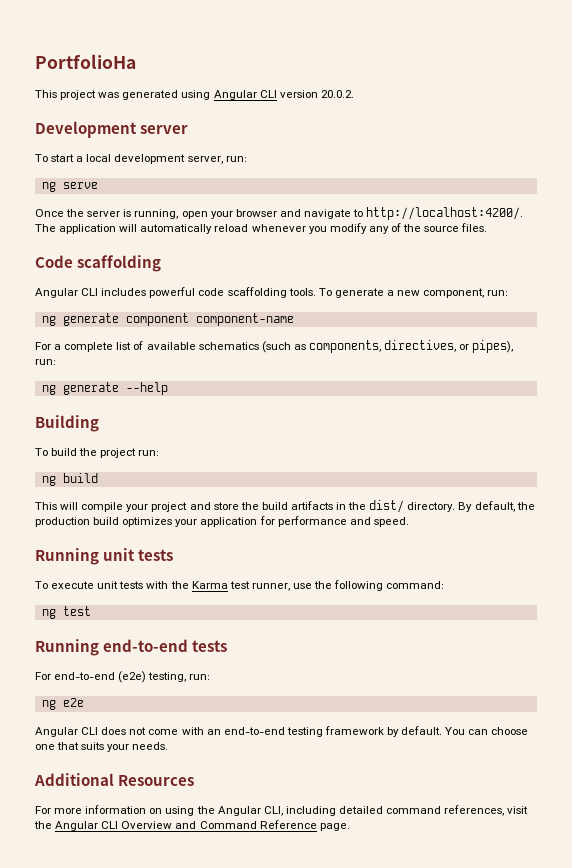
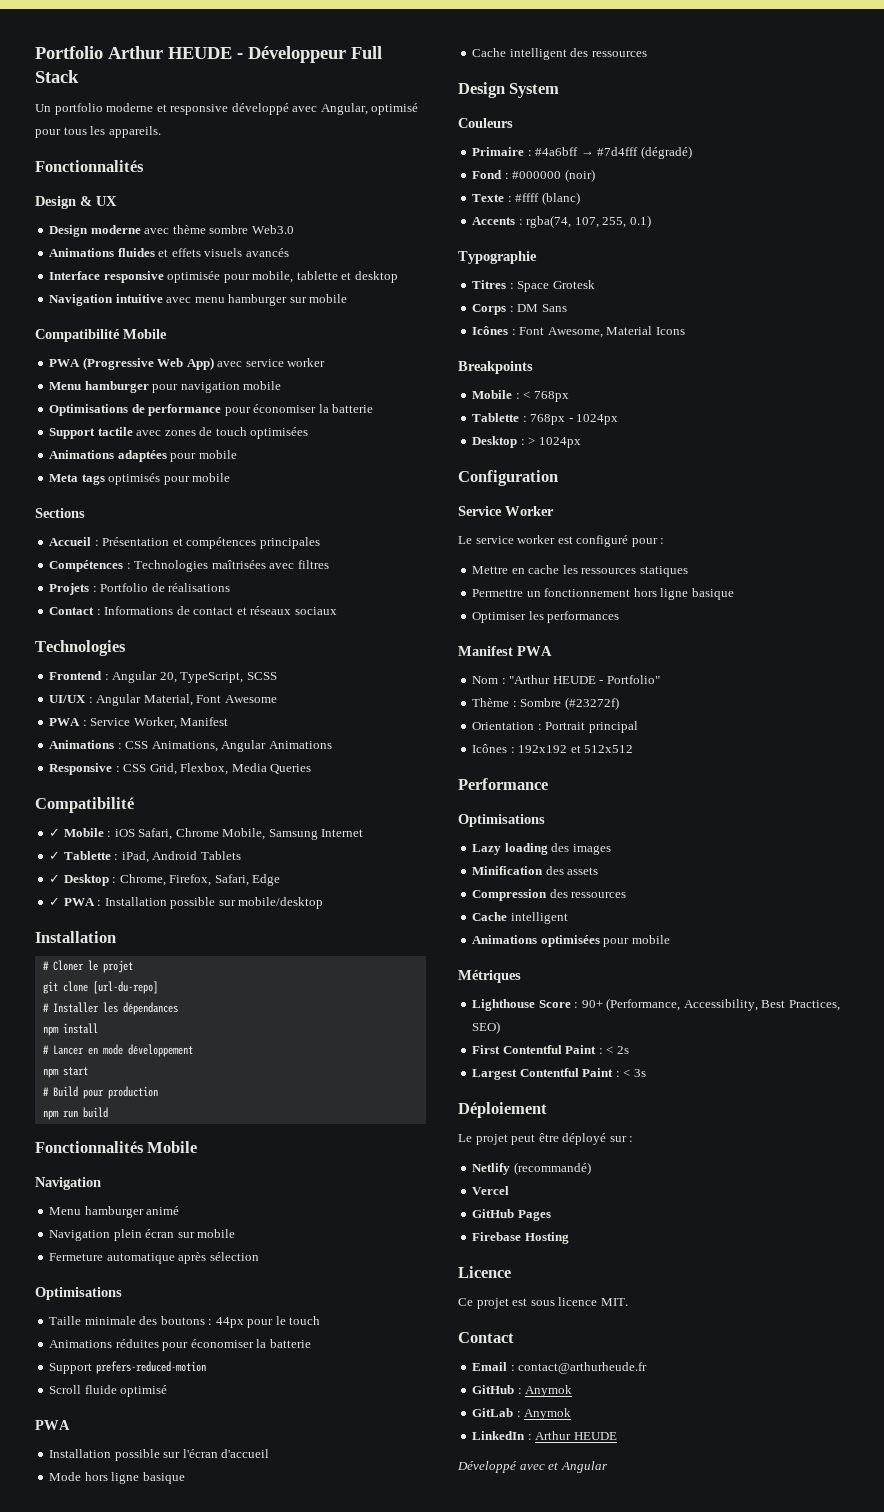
- PortfolioHa
- This project was generated using Angular CLI version 20.0.2.
- Development server
- To start a local development server, run:
- ng serve
- Once the server is running, open your browser and navigate to http://localhost:4200/. The application will automatically reload whenever you modify any of the source files.
- Code scaffolding
- Angular CLI includes powerful code scaffolding tools. To generate a new component, run:
- ng generate component component-name
- For a complete list of available schematics (such as components, directives, or pipes), run:
- ng generate --help
- Building
- To build the project run:
- ng build
- This will compile your project and store the build artifacts in the dist/ directory. By default, the production build optimizes your application for performance and speed.
- Running unit tests
- To execute unit tests with the Karma test runner, use the following command:
- ng test
- Running end-to-end tests
- For end-to-end (e2e) testing, run:
- ng e2e
- Angular CLI does not come with an end-to-end testing framework by default. You can choose one that suits your needs.
- Additional Resources
- For more information on using the Angular CLI, including detailed command references, visit the Angular CLI Overview and Command Reference page.
+ Portfolio Arthur HEUDE - Développeur Full Stack
+ Un portfolio moderne et responsive développé avec Angular, optimisé pour tous les appareils.
+ Fonctionnalités
+ Design & UX
+ Design moderne avec thème sombre Web3.0
+ Animations fluides et effets visuels avancés
+ Interface responsive optimisée pour mobile, tablette et desktop
+ Navigation intuitive avec menu hamburger sur mobile
+ Compatibilité Mobile
+ PWA (Progressive Web App) avec service worker
+ Menu hamburger pour navigation mobile
+ Optimisations de performance pour économiser la batterie
+ Support tactile avec zones de touch optimisées
+ Animations adaptées pour mobile
+ Meta tags optimisés pour mobile
+ Sections
+ Accueil : Présentation et compétences principales
+ Compétences : Technologies maîtrisées avec filtres
+ Projets : Portfolio de réalisations
+ Contact : Informations de contact et réseaux sociaux
+ Technologies
+ Frontend : Angular 20, TypeScript, SCSS
+ UI/UX : Angular Material, Font Awesome
+ PWA : Service Worker, Manifest
+ Animations : CSS Animations, Angular Animations
+ Responsive : CSS Grid, Flexbox, Media Queries
+ Compatibilité
+ ✓ Mobile : iOS Safari, Chrome Mobile, Samsung Internet
+ ✓ Tablette : iPad, Android Tablets
+ ✓ Desktop : Chrome, Firefox, Safari, Edge
+ ✓ PWA : Installation possible sur mobile/desktop
+ Installation
+ # Cloner le projet
+ git clone [url-du-repo]
+ # Installer les dépendances
+ npm install
+ # Lancer en mode développement
+ npm start
+ # Build pour production
+ npm run build
+ Fonctionnalités Mobile
+ Navigation
+ Menu hamburger animé
+ Navigation plein écran sur mobile
+ Fermeture automatique après sélection
+ Optimisations
+ Taille minimale des boutons : 44px pour le touch
+ Animations réduites pour économiser la batterie
+ Support prefers-reduced-motion
+ Scroll fluide optimisé
+ PWA
+ Installation possible sur l'écran d'accueil
+ Mode hors ligne basique
+ Cache intelligent des ressources
+ Design System
+ Couleurs
+ Primaire : #4a6bff → #7d4fff (dégradé)
+ Fond : #000000 (noir)
+ Texte : #ffff (blanc)
+ Accents : rgba(74, 107, 255, 0.1)
+ Typographie
+ Titres : Space Grotesk
+ Corps : DM Sans
+ Icônes : Font Awesome, Material Icons
+ Breakpoints
+ Mobile : < 768px
+ Tablette : 768px - 1024px
+ Desktop : > 1024px
+ Configuration
+ Service Worker
+ Le service worker est configuré pour :
+ Mettre en cache les ressources statiques
+ Permettre un fonctionnement hors ligne basique
+ Optimiser les performances
+ Manifest PWA
+ Nom : "Arthur HEUDE - Portfolio"
+ Thème : Sombre (#23272f)
+ Orientation : Portrait principal
+ Icônes : 192x192 et 512x512
+ Performance
+ Optimisations
+ Lazy loading des images
+ Minification des assets
+ Compression des ressources
+ Cache intelligent
+ Animations optimisées pour mobile
+ Métriques
+ Lighthouse Score : 90+ (Performance, Accessibility, Best Practices, SEO)
+ First Contentful Paint : < 2s
+ Largest Contentful Paint : < 3s
+ Déploiement
+ Le projet peut être déployé sur :
+ Netlify (recommandé)
+ Vercel
+ GitHub Pages
+ Firebase Hosting
+ Licence
+ Ce projet est sous licence MIT.
+ Contact
+ Email : contact@arthurheude.fr
+ GitHub : Anymok
+ GitLab : Anymok
+ LinkedIn : Arthur HEUDE
+ Développé avec et Angular

